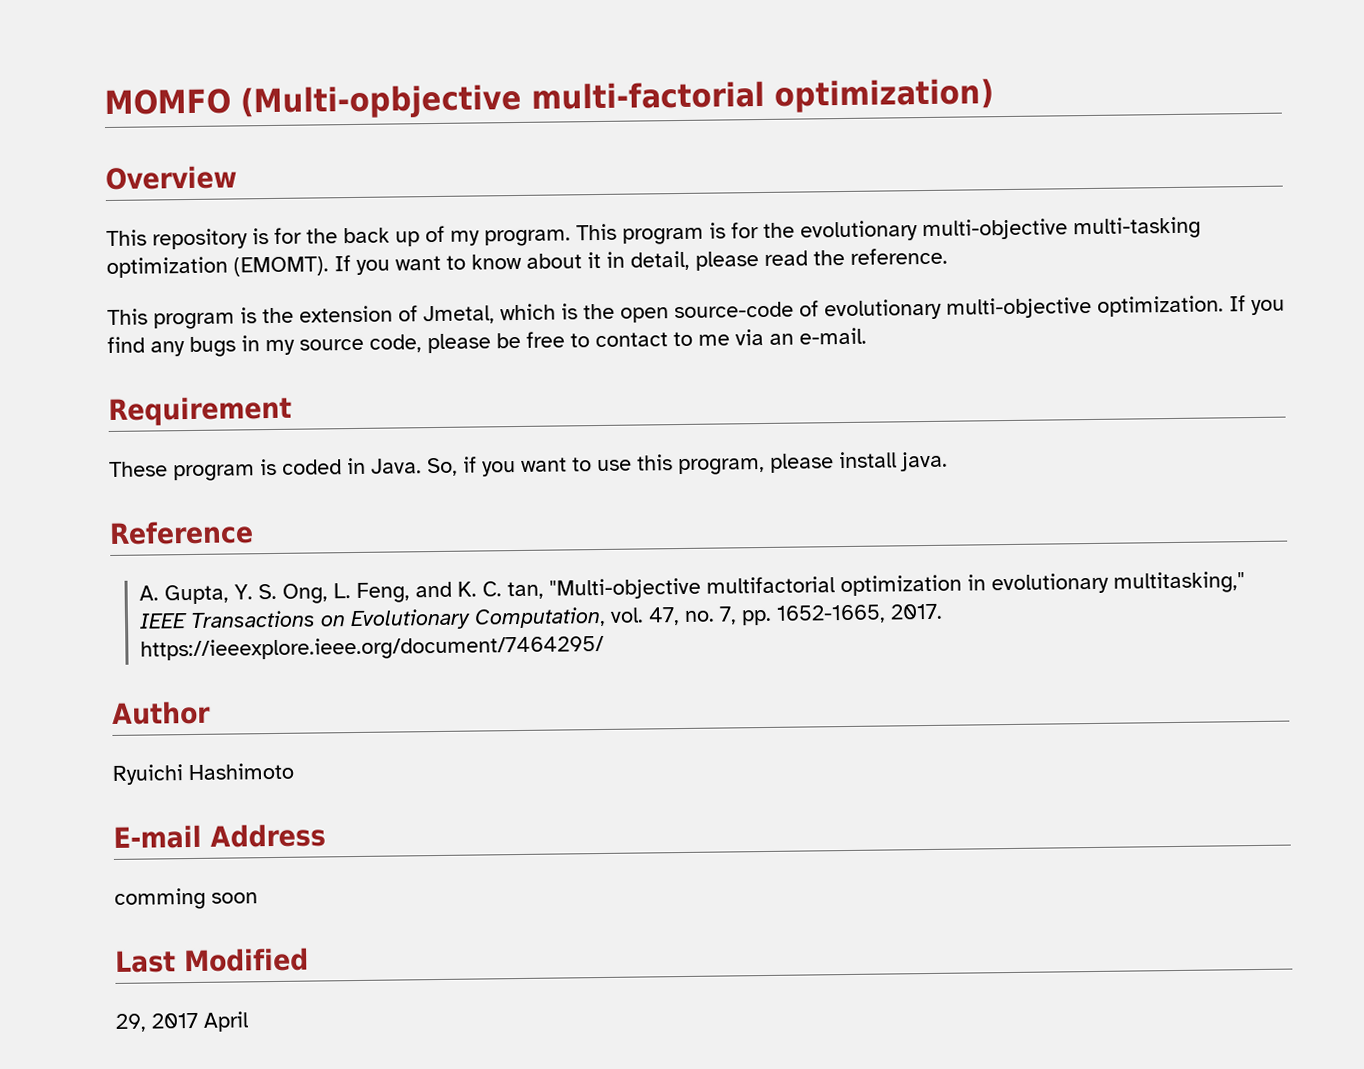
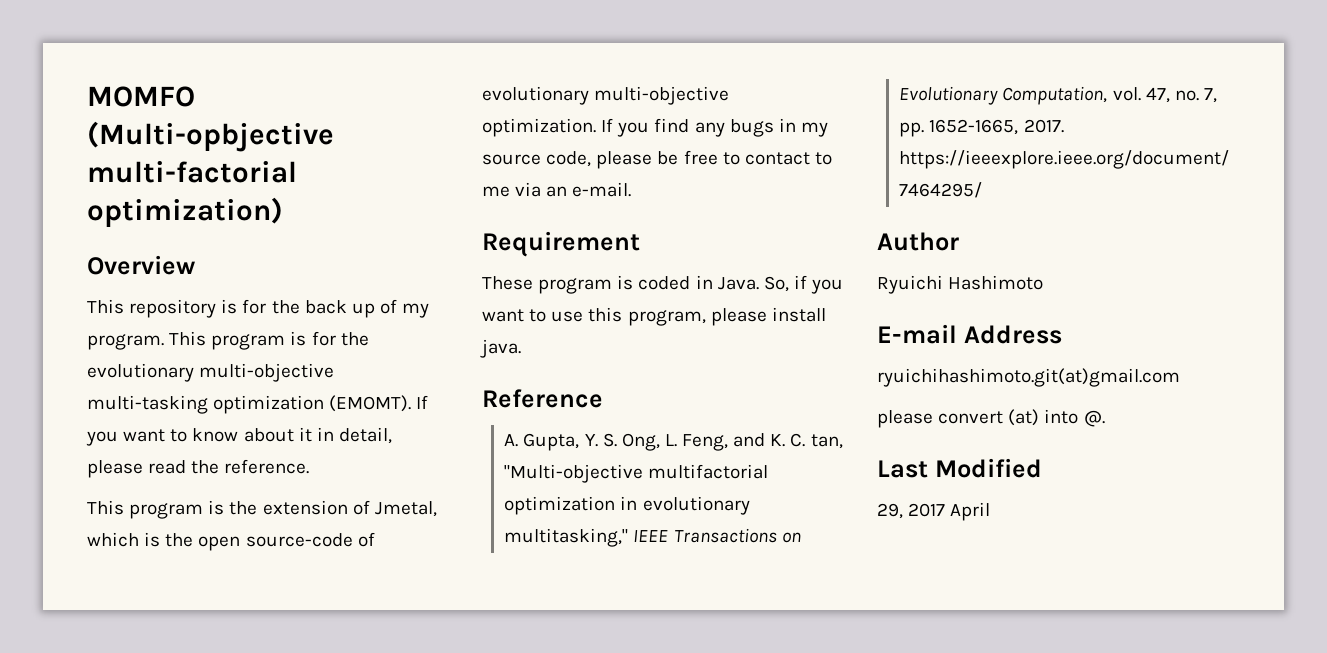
- comming soon
+ ryuichihashimoto.git(at)gmail.com
+ please convert (at) into @.

